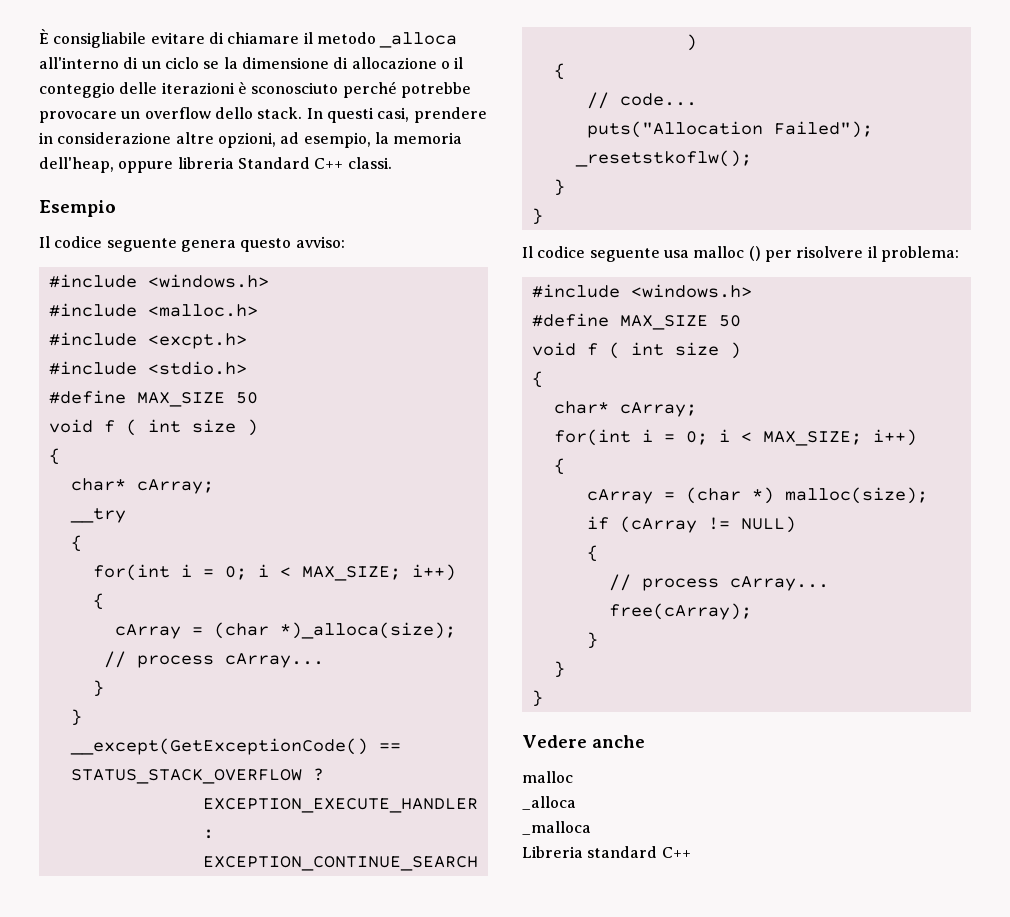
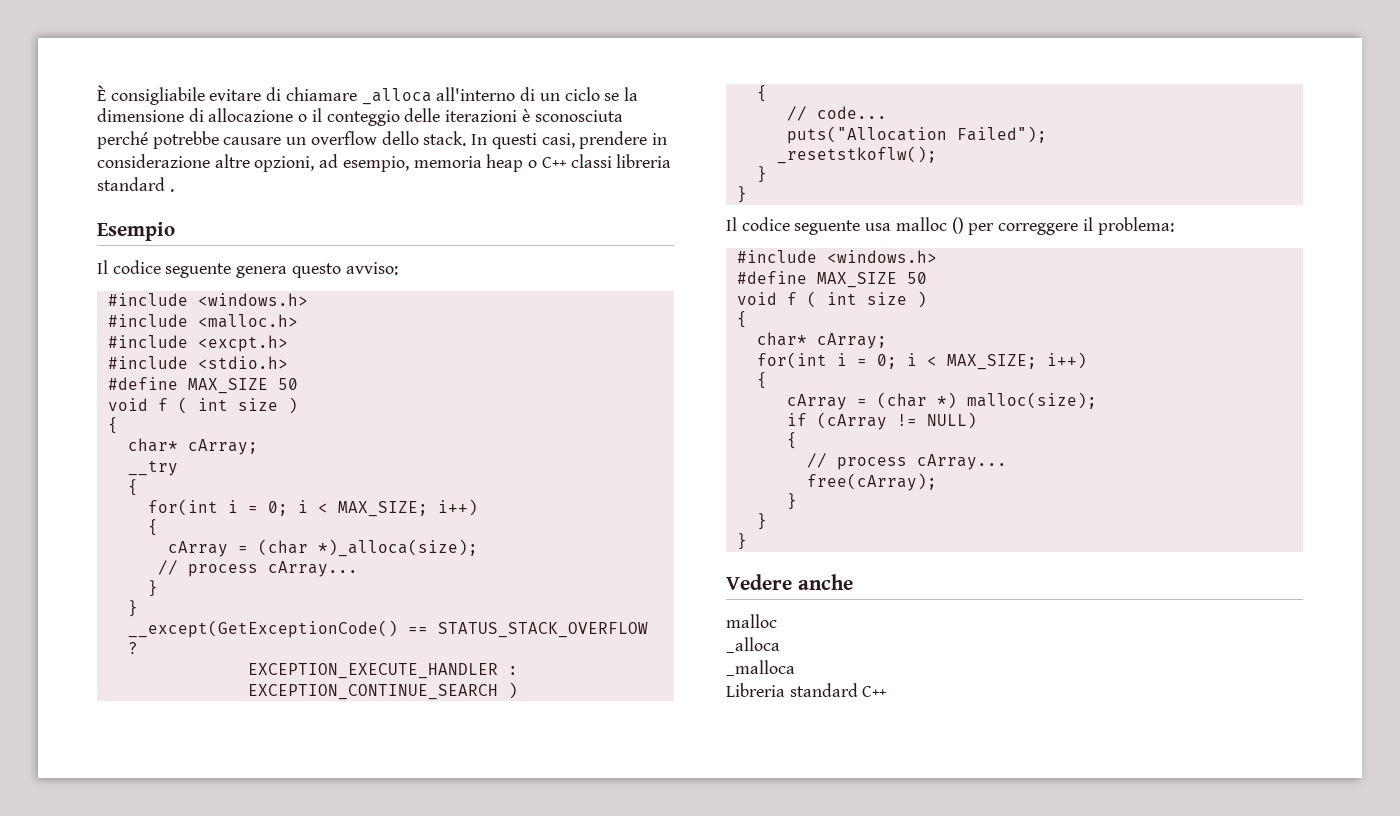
- È consigliabile evitare di chiamare il metodo _alloca all'interno di un ciclo se la dimensione di allocazione o il conteggio delle iterazioni è sconosciuto perché potrebbe provocare un overflow dello stack.
+ È consigliabile evitare di chiamare _alloca all'interno di un ciclo se la dimensione di allocazione o il conteggio delle iterazioni è sconosciuta perché potrebbe causare un overflow dello stack.
- In questi casi, prendere in considerazione altre opzioni, ad esempio, la memoria dell'heap, oppure libreria Standard C++ classi.
+ In questi casi, prendere in considerazione altre opzioni, ad esempio, memoria heap o C++ classi libreria standard .
- Il codice seguente usa malloc () per risolvere il problema:
+ Il codice seguente usa malloc () per correggere il problema:

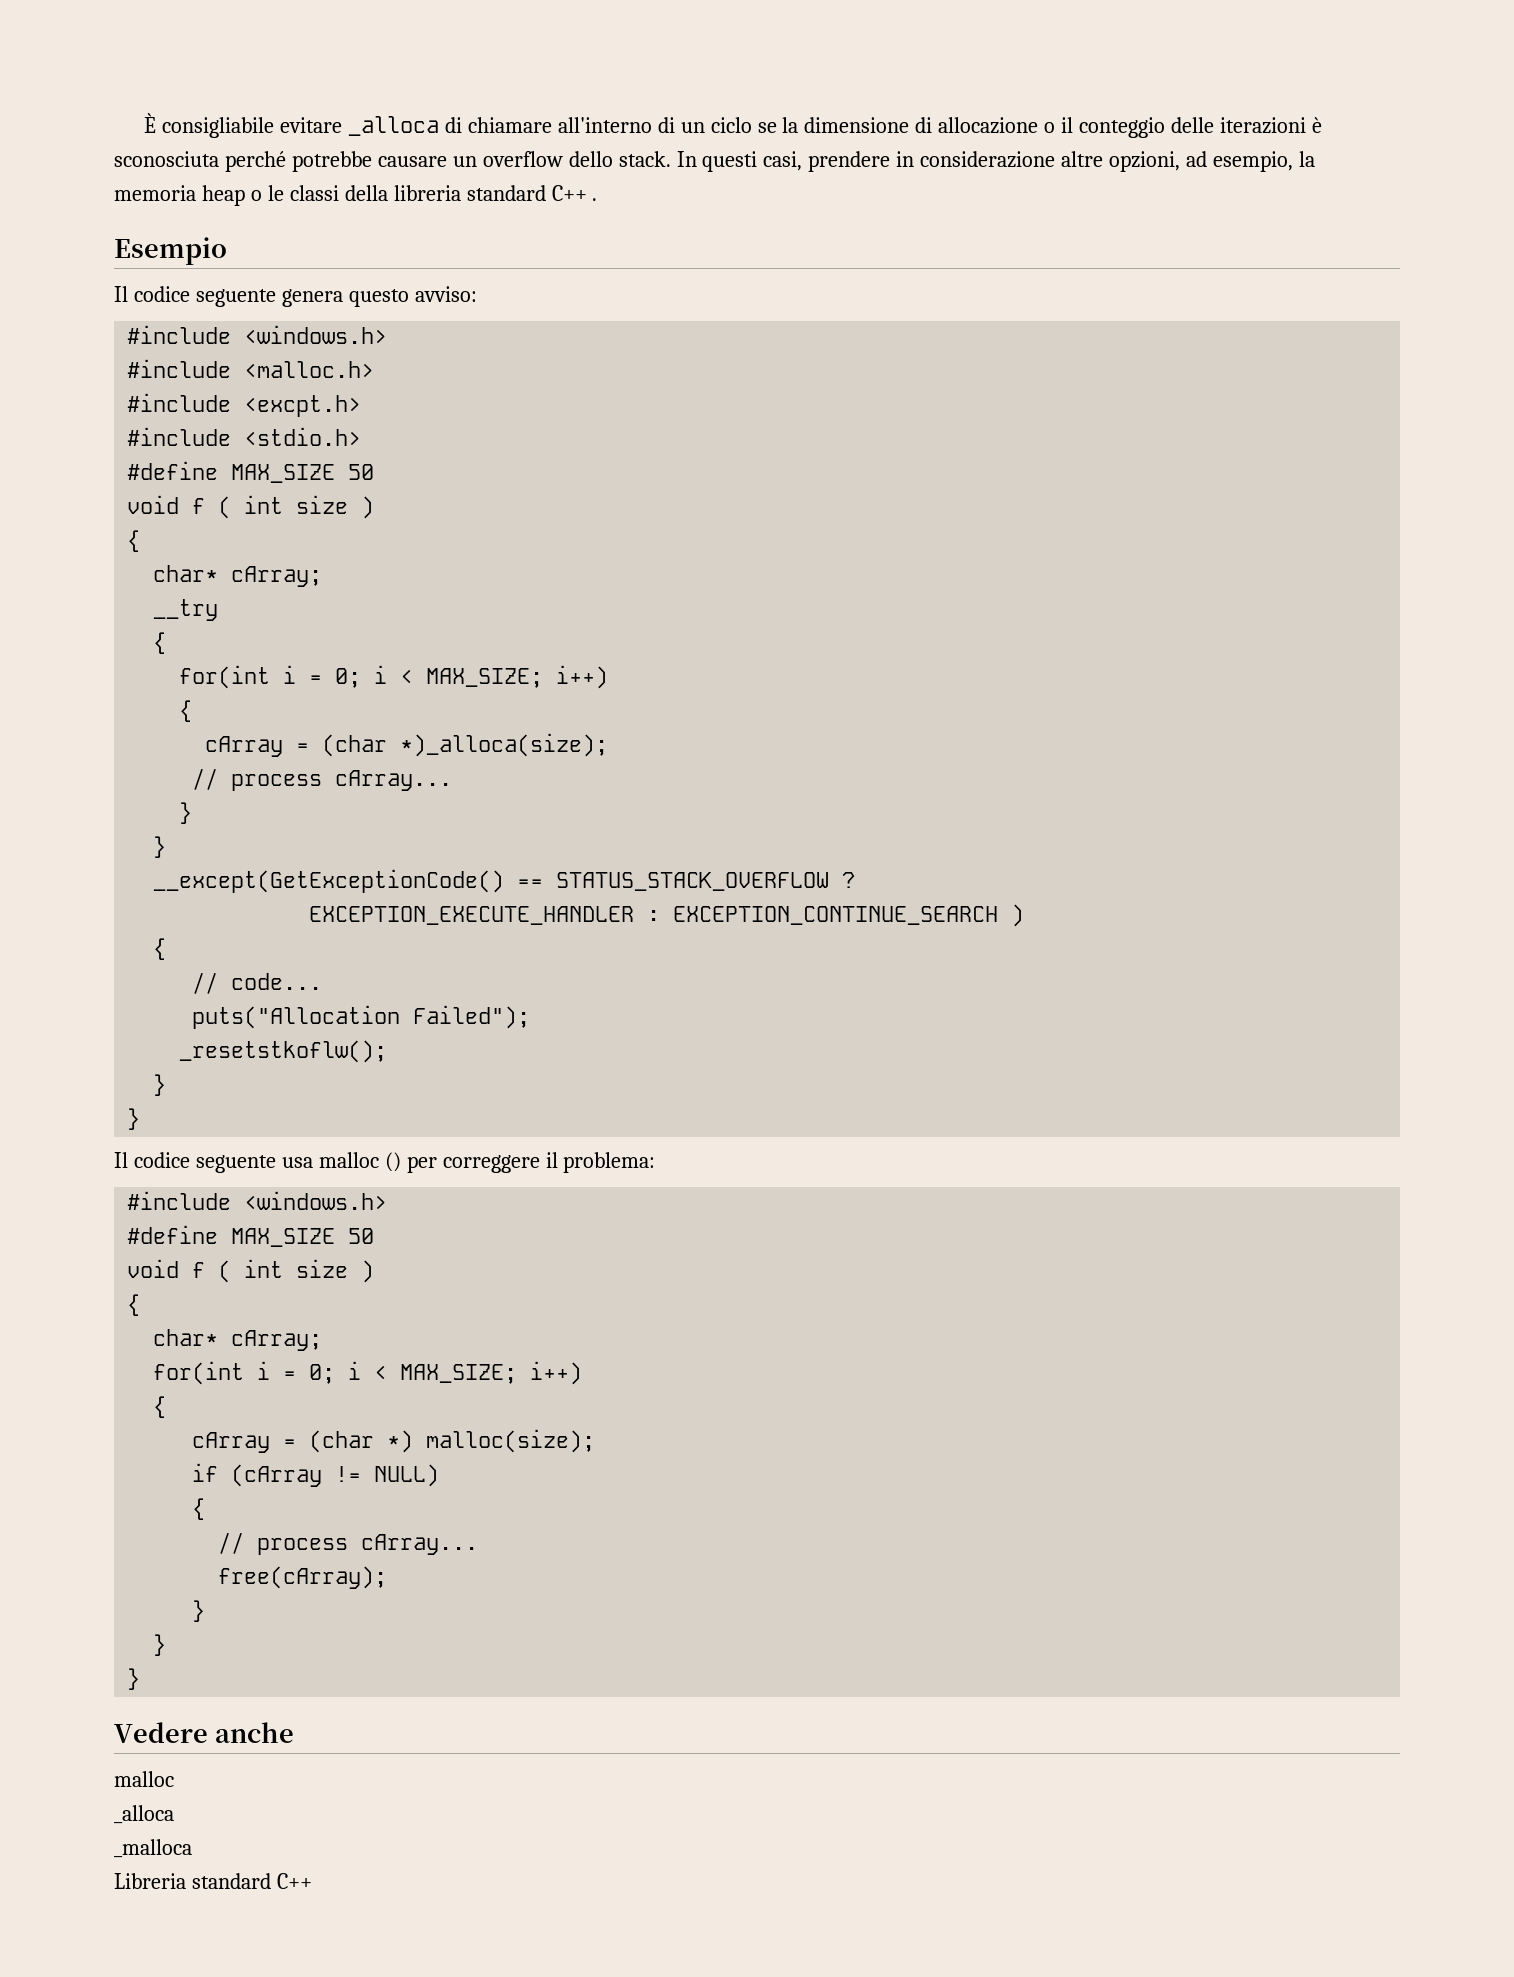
- È consigliabile evitare di chiamare _alloca all'interno di un ciclo se la dimensione di allocazione o il conteggio delle iterazioni è sconosciuta perché potrebbe causare un overflow dello stack.
+ È consigliabile evitare _alloca di chiamare all'interno di un ciclo se la dimensione di allocazione o il conteggio delle iterazioni è sconosciuta perché potrebbe causare un overflow dello stack.
- In questi casi, prendere in considerazione altre opzioni, ad esempio, memoria heap o C++ classi libreria standard .
+ In questi casi, prendere in considerazione altre opzioni, ad esempio, la memoria heap o le classi della libreria standard C++ .

